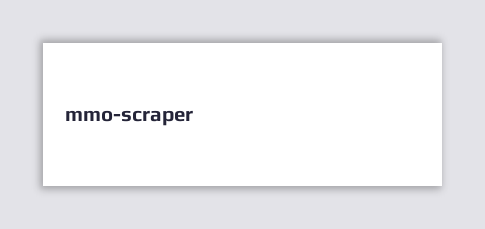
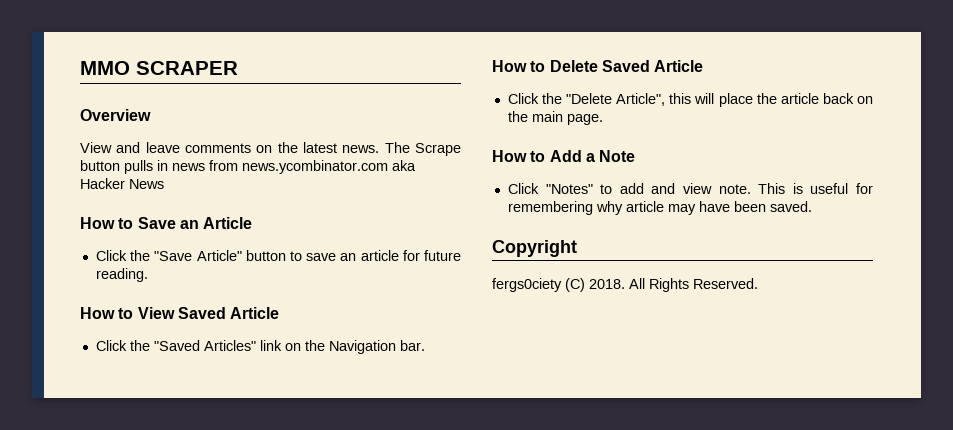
- mmo-scraper
+ MMO SCRAPER
+ Overview
+ View and leave comments on the latest news. The Scrape button pulls in news from news.ycombinator.com aka Hacker News
+ How to Save an Article
+ Click the "Save Article" button to save an article for future reading.
+ How to View Saved Article
+ Click the "Saved Articles" link on the Navigation bar.
+ How to Delete Saved Article
+ Click the "Delete Article", this will place the article back on the main page.
+ How to Add a Note
+ Click "Notes" to add and view note. This is useful for remembering why article may have been saved.
+ Copyright
+ fergs0ciety (C) 2018. All Rights Reserved.

